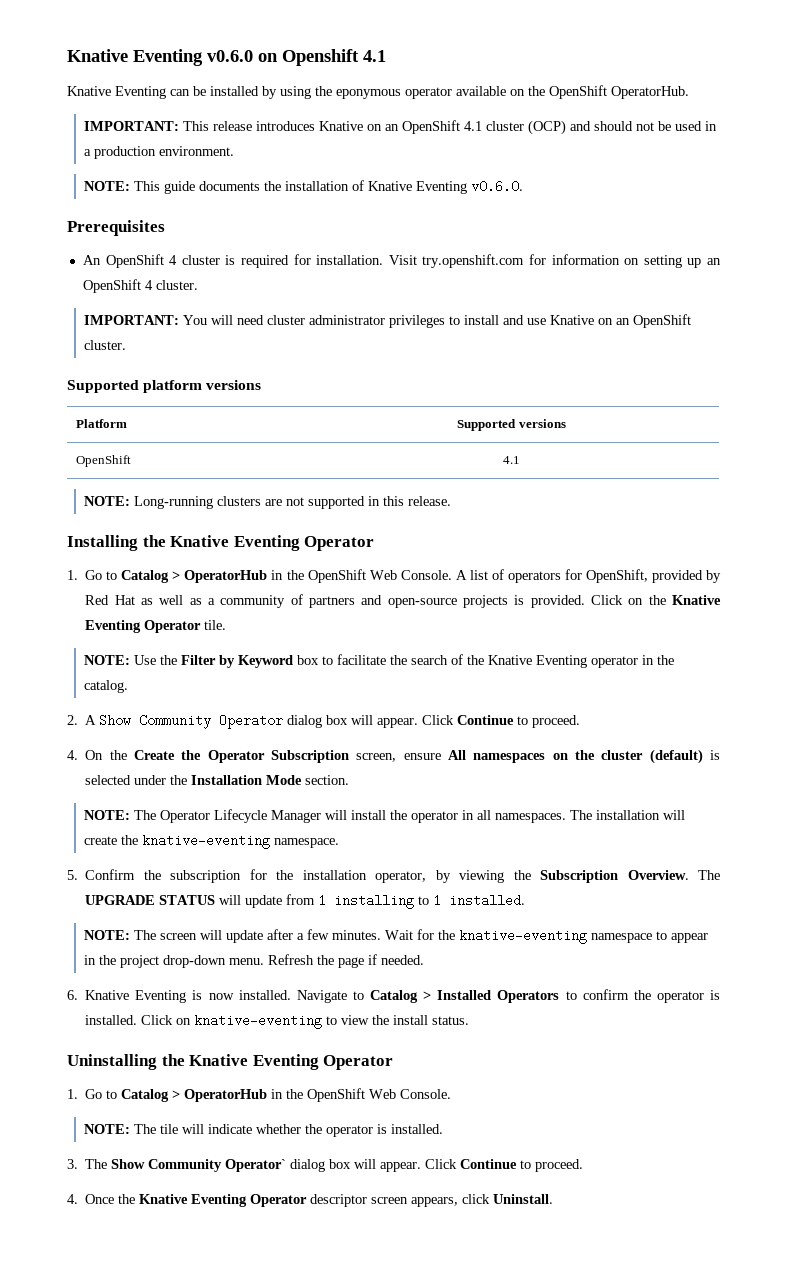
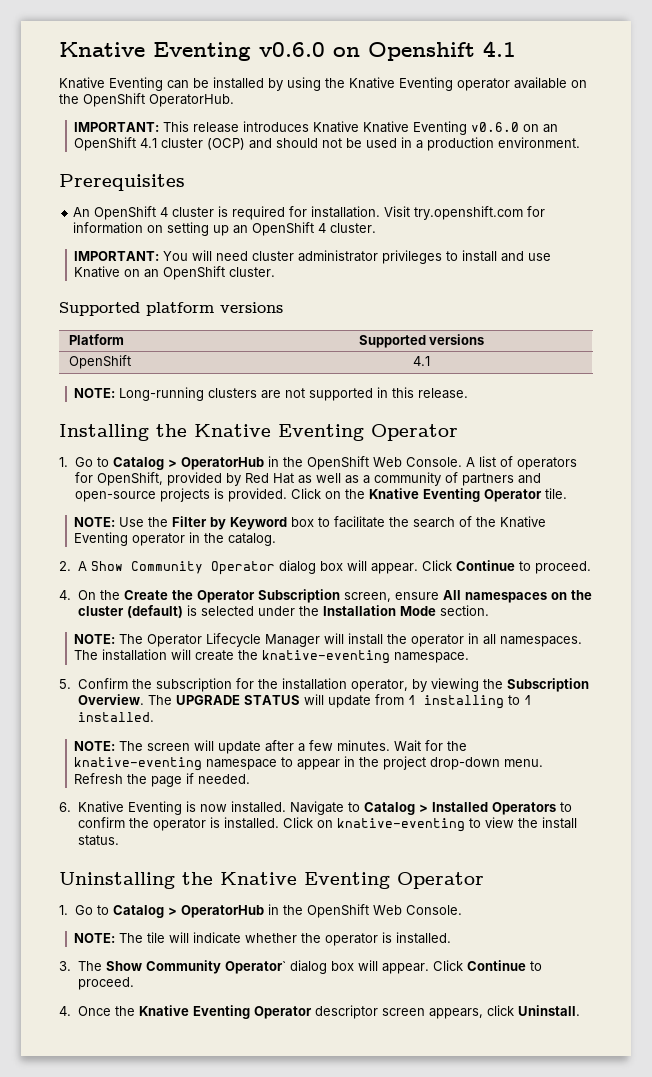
- Knative Eventing can be installed by using the eponymous operator available on the OpenShift OperatorHub.
+ Knative Eventing can be installed by using the Knative Eventing operator available on the OpenShift OperatorHub.
- IMPORTANT: This release introduces Knative on an OpenShift 4.1 cluster (OCP) and should not be used in a production environment.
+ IMPORTANT: This release introduces Knative Knative Eventing v0.6.0 on an OpenShift 4.1 cluster (OCP) and should not be used in a production environment.
- NOTE: This guide documents the installation of Knative Eventing v0.6.0.

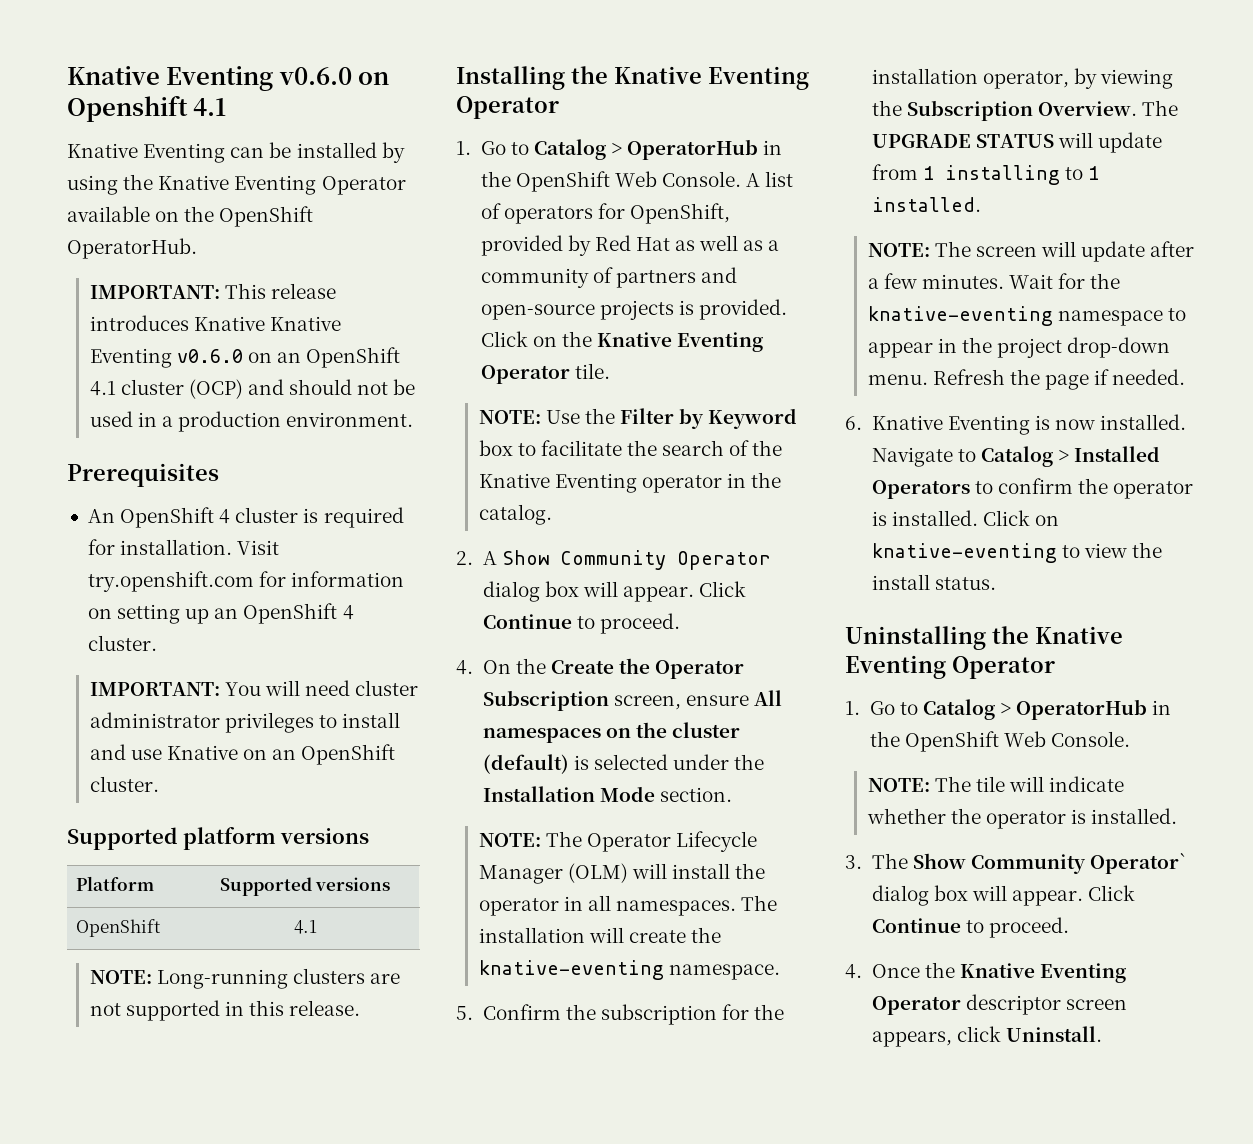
- Knative Eventing can be installed by using the Knative Eventing operator available on the OpenShift OperatorHub.
+ Knative Eventing can be installed by using the Knative Eventing Operator available on the OpenShift OperatorHub.
- NOTE: The Operator Lifecycle Manager will install the operator in all namespaces.
+ NOTE: The Operator Lifecycle Manager (OLM) will install the operator in all namespaces.

